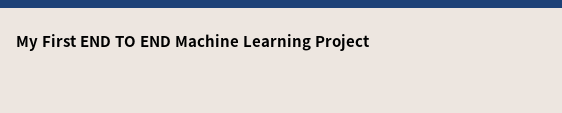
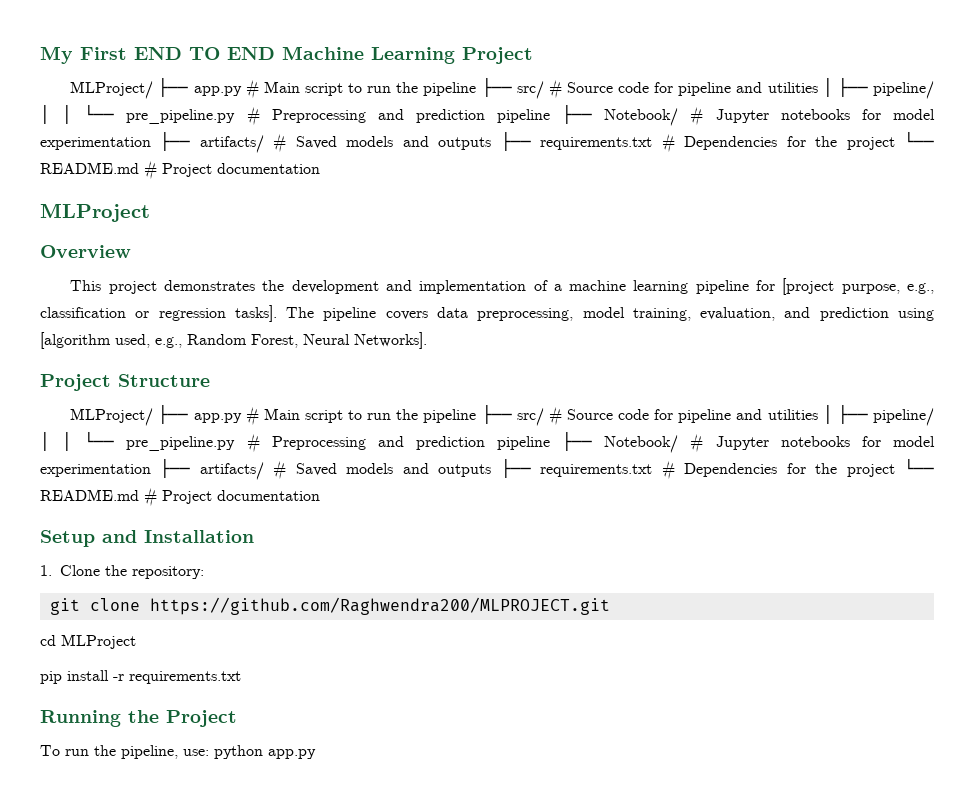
  My First END TO END Machine Learning Project
+ MLProject/ ├── app.py # Main script to run the pipeline ├── src/ # Source code for pipeline and utilities │ ├── pipeline/ │ │ └── pre_pipeline.py # Preprocessing and prediction pipeline ├── Notebook/ # Jupyter notebooks for model experimentation ├── artifacts/ # Saved models and outputs ├── requirements.txt # Dependencies for the project └── README.md # Project documentation
+ MLProject
+ Overview
+ This project demonstrates the development and implementation of a machine learning pipeline for [project purpose, e.g., classification or regression tasks]. The pipeline covers data preprocessing, model training, evaluation, and prediction using [algorithm used, e.g., Random Forest, Neural Networks].
+ Project Structure
+ MLProject/ ├── app.py # Main script to run the pipeline ├── src/ # Source code for pipeline and utilities │ ├── pipeline/ │ │ └── pre_pipeline.py # Preprocessing and prediction pipeline ├── Notebook/ # Jupyter notebooks for model experimentation ├── artifacts/ # Saved models and outputs ├── requirements.txt # Dependencies for the project └── README.md # Project documentation
+ Setup and Installation
+ 1. Clone the repository:
+ git clone https://github.com/Raghwendra200/MLPROJECT.git
+ cd MLProject
+ pip install -r requirements.txt
+ Running the Project
+ To run the pipeline, use: python app.py

